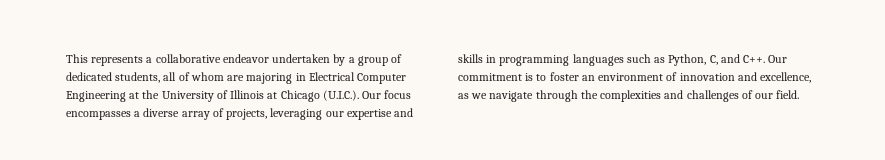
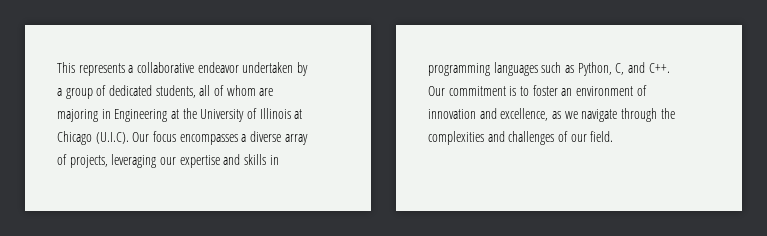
- This represents a collaborative endeavor undertaken by a group of dedicated students, all of whom are majoring in Electrical Computer Engineering at the University of Illinois at Chicago (U.I.C.). Our focus encompasses a diverse array of projects, leveraging our expertise and skills in programming languages such as Python, C, and C++. Our commitment is to foster an environment of innovation and excellence, as we navigate through the complexities and challenges of our field.
+ This represents a collaborative endeavor undertaken by a group of dedicated students, all of whom are majoring in Engineering at the University of Illinois at Chicago (U.I.C). Our focus encompasses a diverse array of projects, leveraging our expertise and skills in programming languages such as Python, C, and C++. Our commitment is to foster an environment of innovation and excellence, as we navigate through the complexities and challenges of our field.

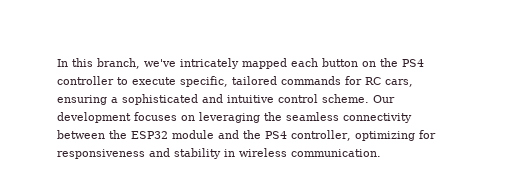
- This represents a collaborative endeavor undertaken by a group of dedicated students, all of whom are majoring in Engineering at the University of Illinois at Chicago (U.I.C). Our focus encompasses a diverse array of projects, leveraging our expertise and skills in programming languages such as Python, C, and C++. Our commitment is to foster an environment of innovation and excellence, as we navigate through the complexities and challenges of our field.
+ In this branch, we've intricately mapped each button on the PS4 controller to execute specific, tailored commands for RC cars, ensuring a sophisticated and intuitive control scheme. Our development focuses on leveraging the seamless connectivity between the ESP32 module and the PS4 controller, optimizing for responsiveness and stability in wireless communication.

